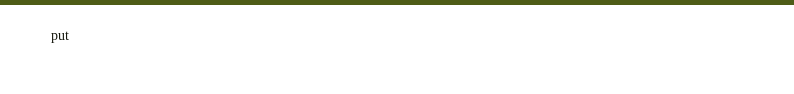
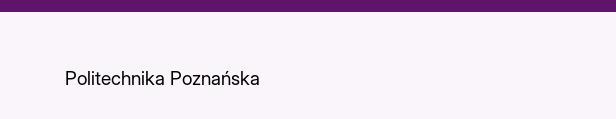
- put
+ Politechnika Poznańska

